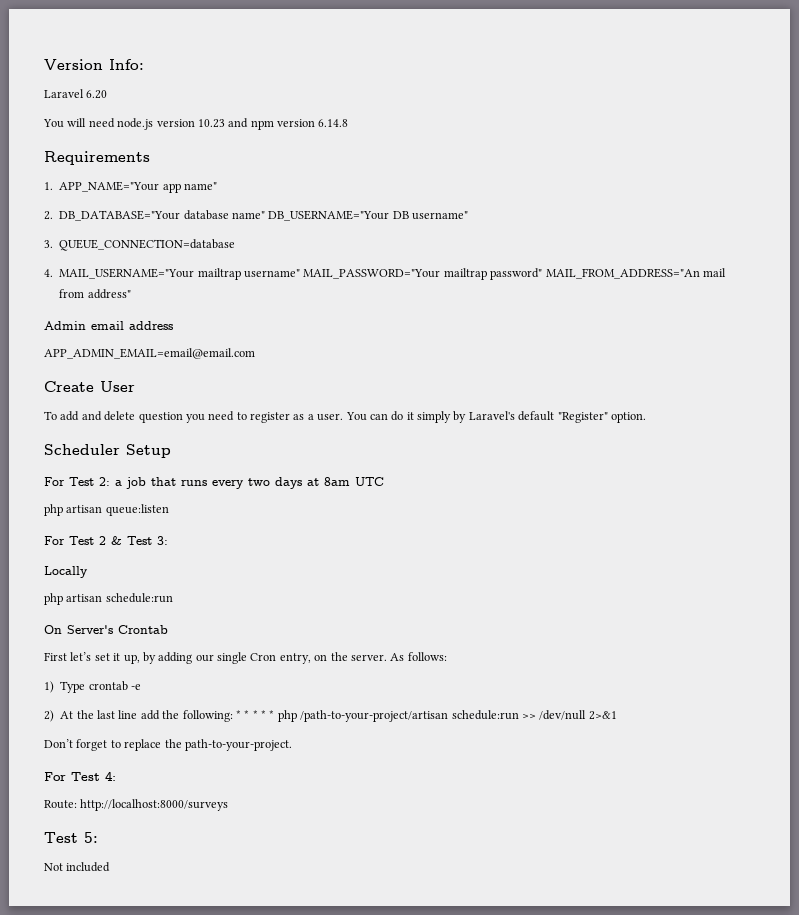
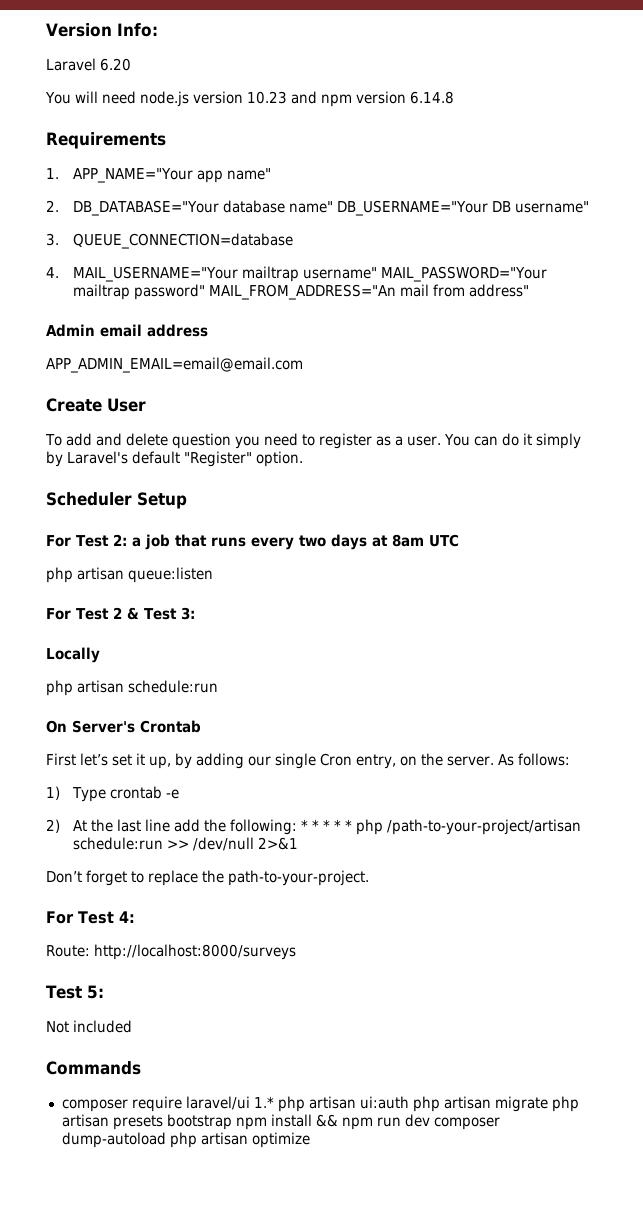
+ Commands
+ composer require laravel/ui 1.* php artisan ui:auth php artisan migrate php artisan presets bootstrap npm install && npm run dev composer dump-autoload php artisan optimize

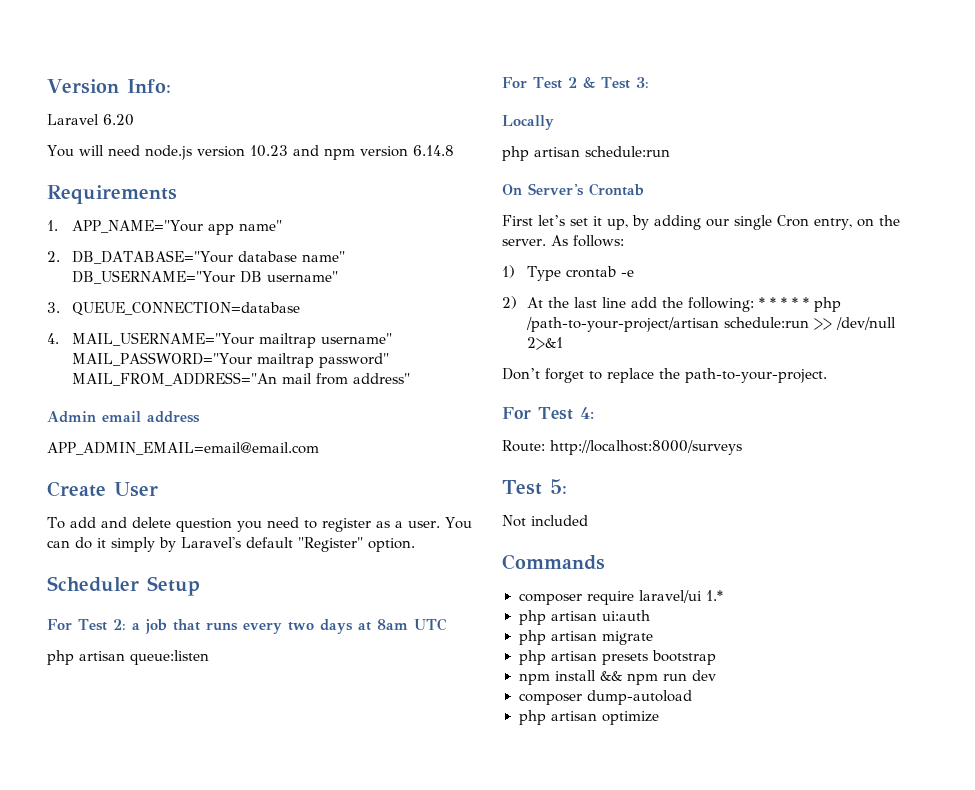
- composer require laravel/ui 1.* php artisan ui:auth php artisan migrate php artisan presets bootstrap npm install && npm run dev composer dump-autoload php artisan optimize
+ composer require laravel/ui 1.*
+ php artisan ui:auth
+ php artisan migrate
+ php artisan presets bootstrap
+ npm install && npm run dev
+ composer dump-autoload
+ php artisan optimize

